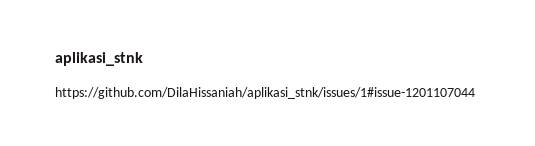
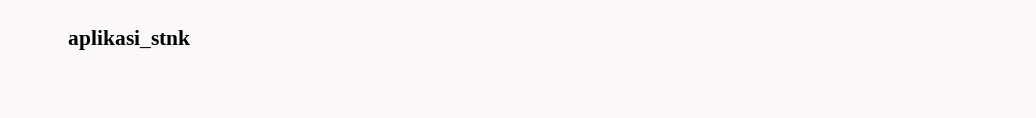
- https://github.com/DilaHissaniah/aplikasi_stnk/issues/1#issue-1201107044

